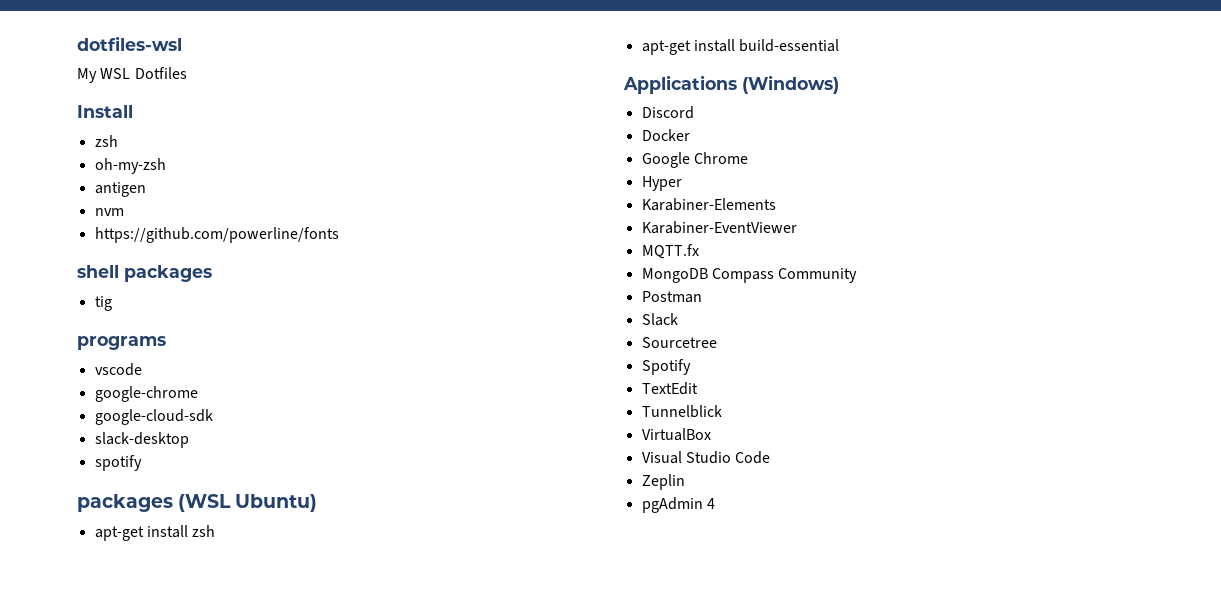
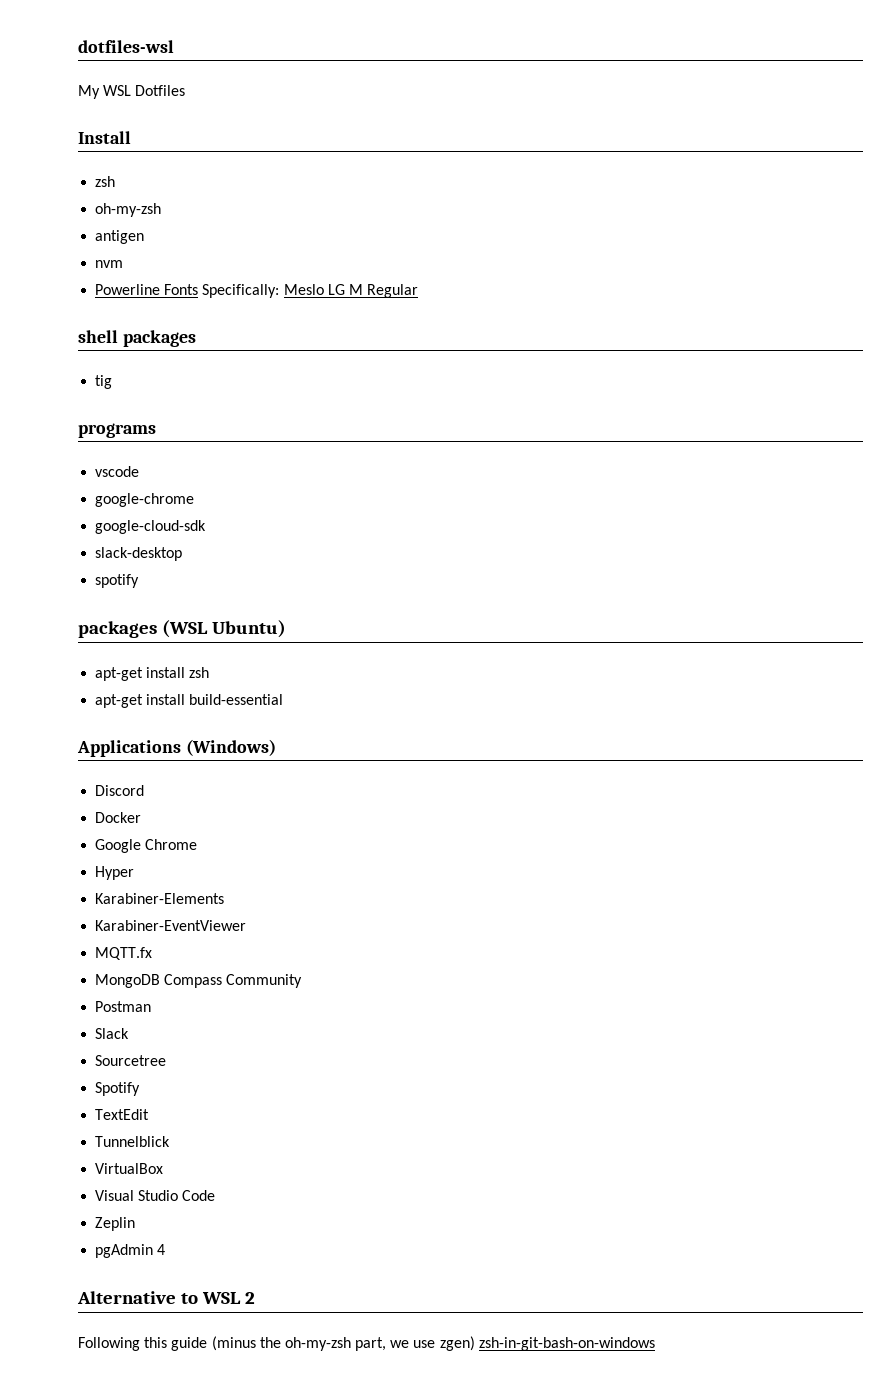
- https://github.com/powerline/fonts
+ Powerline Fonts Specifically: Meslo LG M Regular
+ Alternative to WSL 2
+ Following this guide (minus the oh-my-zsh part, we use zgen) zsh-in-git-bash-on-windows

